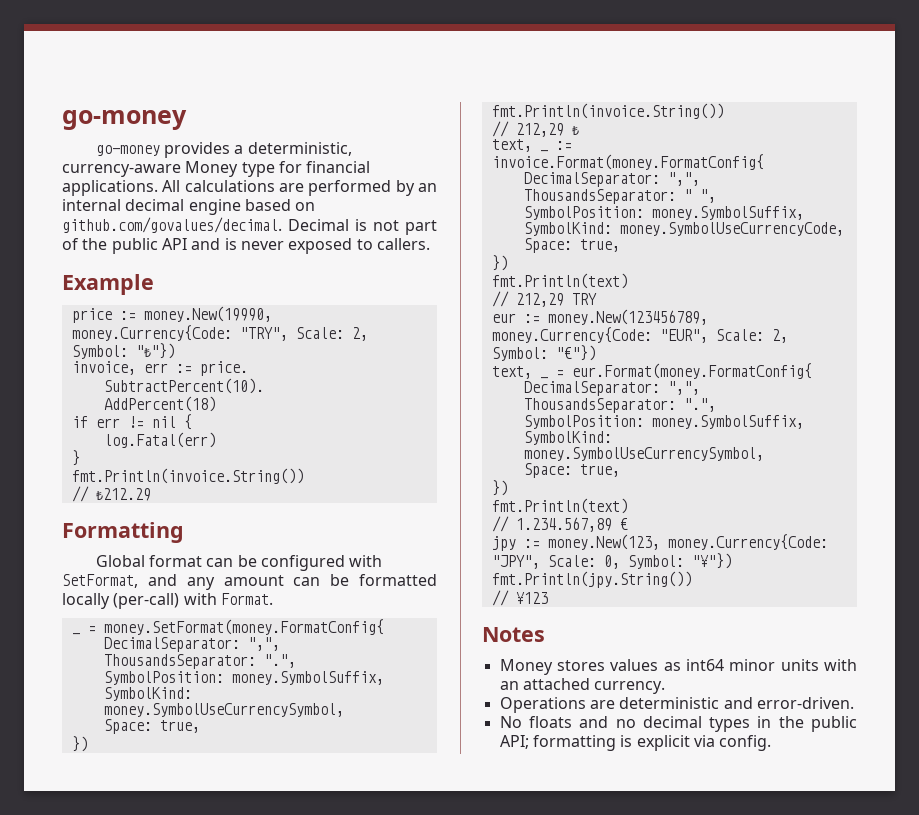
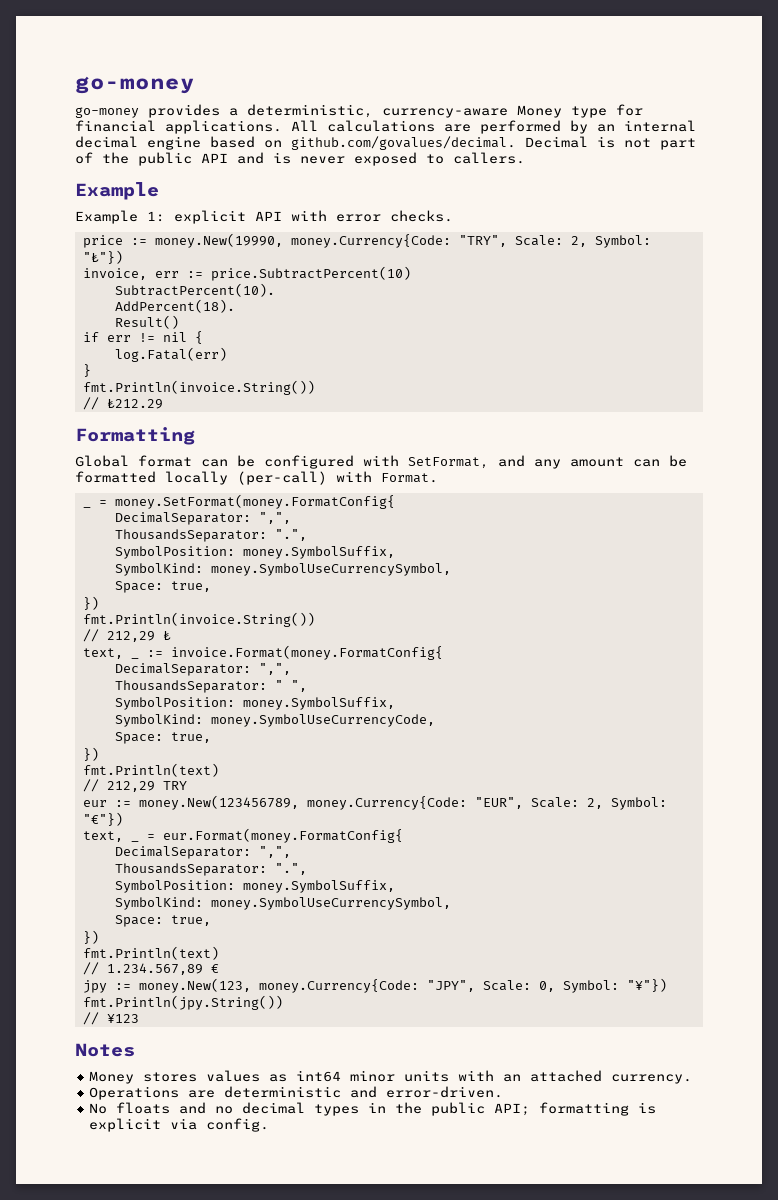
+ Example 1: explicit API with error checks.
- invoice, err := price.
+ invoice, err := price.SubtractPercent(10)
- AddPercent(18)
+ AddPercent(18).
+ Result()

